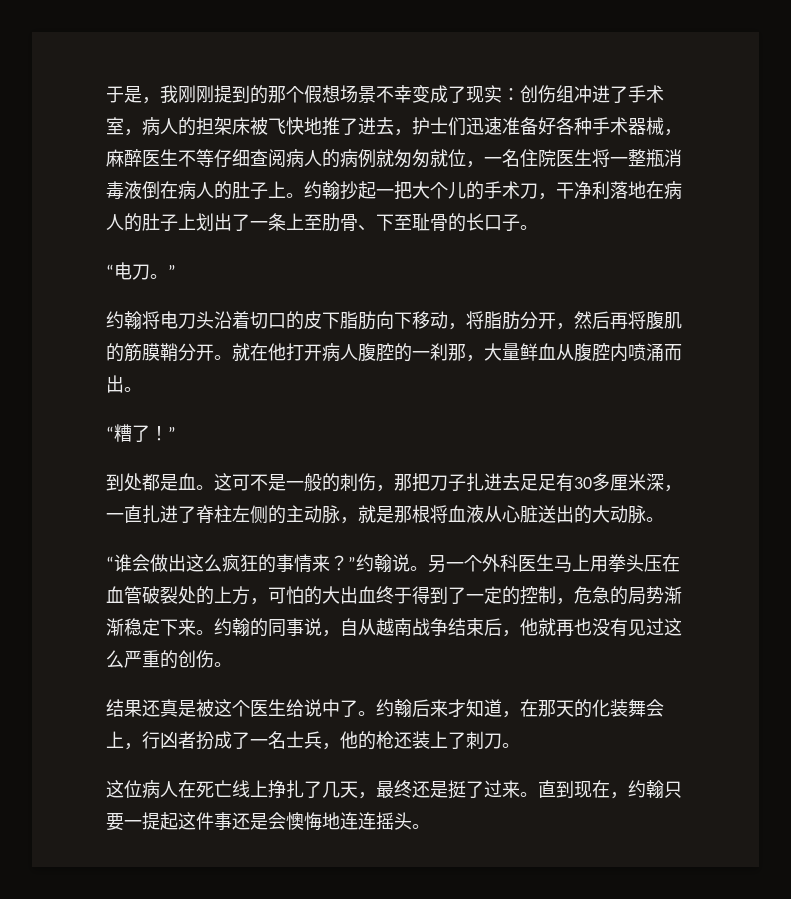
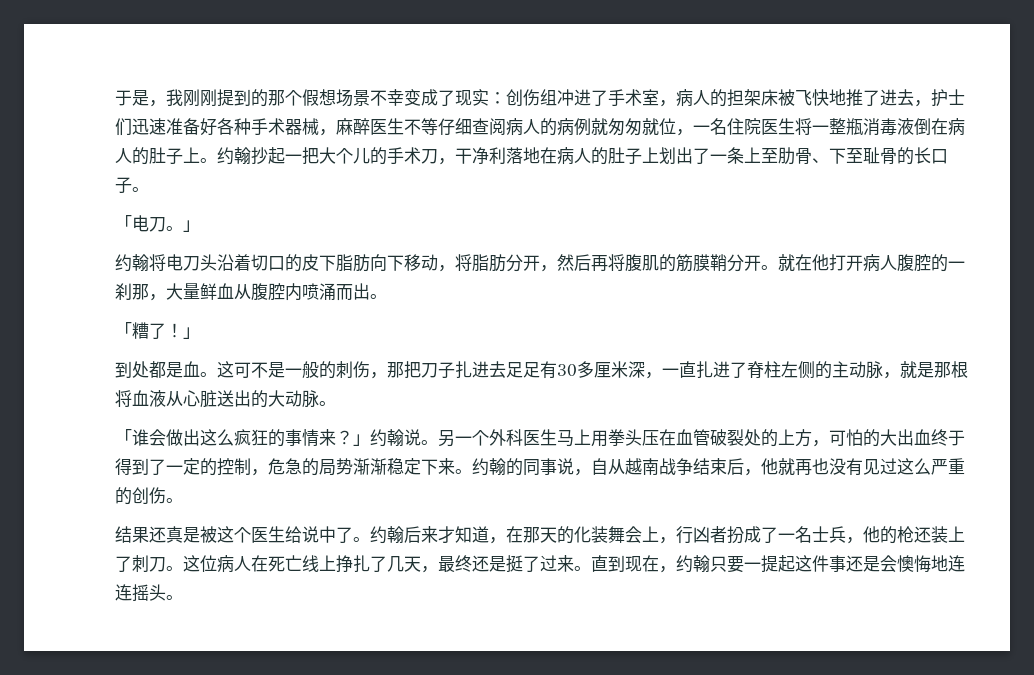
- “电刀。”
+ 「电刀。」
- “糟了！”
+ 「糟了！」
- “谁会做出这么疯狂的事情来？”约翰说。
+ 「谁会做出这么疯狂的事情来？」约翰说。
- 约翰后来才知道，在那天的化装舞会上，行凶者扮成了一名士兵，他的枪还装上了刺刀。
- 这位病人在死亡线上挣扎了几天，最终还是挺了过来。
+ 约翰后来才知道，在那天的化装舞会上，行凶者扮成了一名士兵，他的枪还装上了刺刀。这位病人在死亡线上挣扎了几天，最终还是挺了过来。

